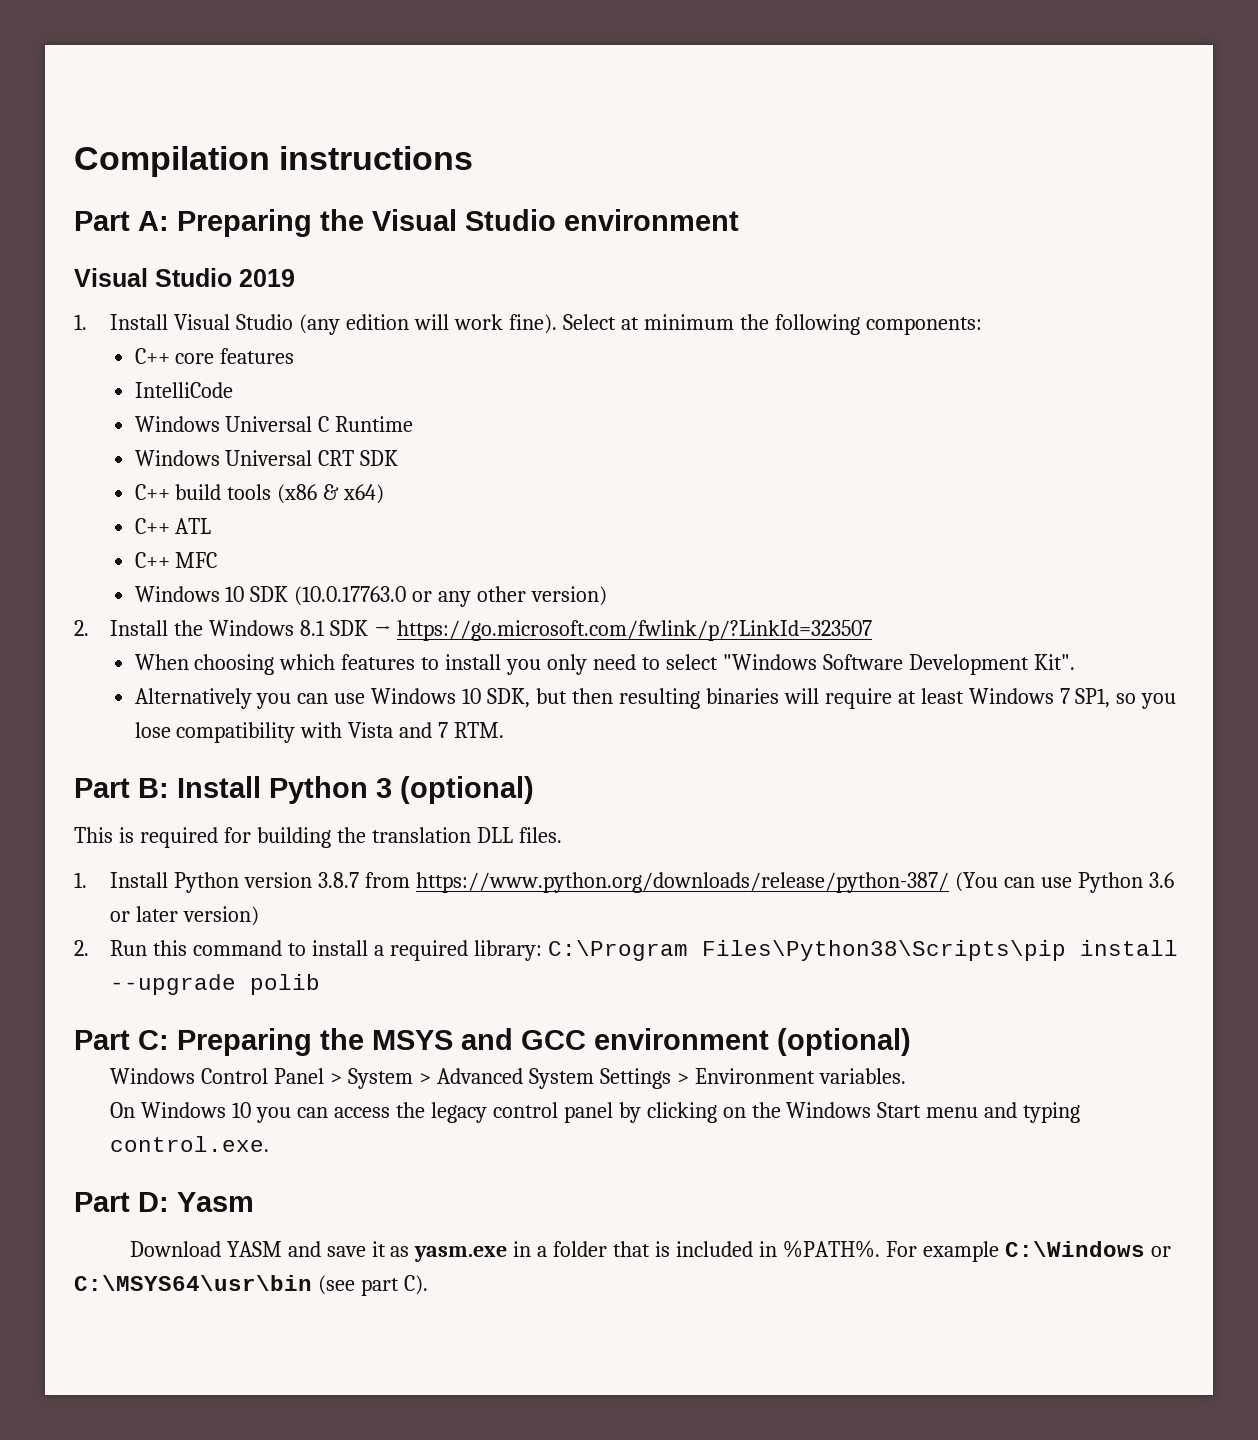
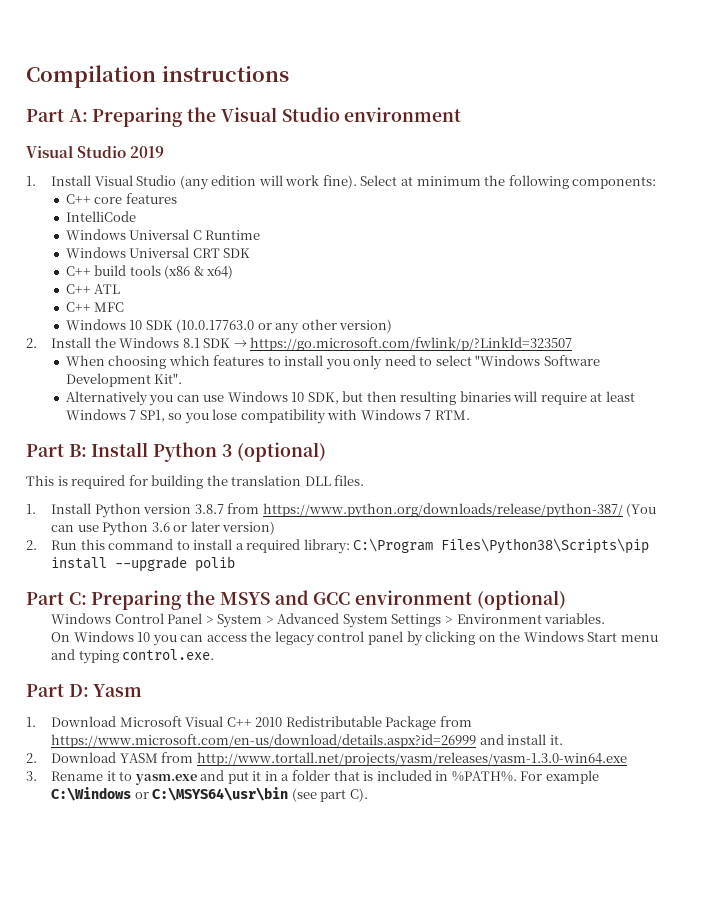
- Alternatively you can use Windows 10 SDK, but then resulting binaries will require at least Windows 7 SP1, so you lose compatibility with Vista and 7 RTM.
+ Alternatively you can use Windows 10 SDK, but then resulting binaries will require at least Windows 7 SP1, so you lose compatibility with Windows 7 RTM.
- Download YASM and save it as yasm.exe in a folder that is included in %PATH%.
+ 1. Download Microsoft Visual C++ 2010 Redistributable Package from https://www.microsoft.com/en-us/download/details.aspx?id=26999 and install it.
+ 2. Download YASM from http://www.tortall.net/projects/yasm/releases/yasm-1.3.0-win64.exe
+ 3. Rename it to yasm.exe and put it in a folder that is included in %PATH%.

